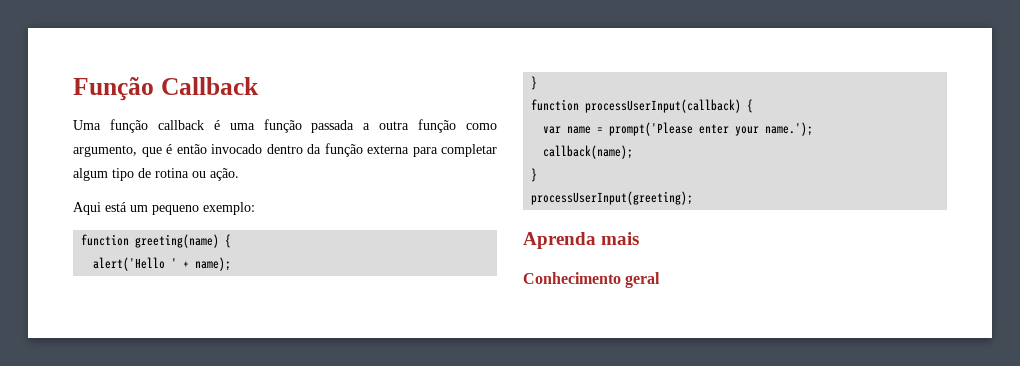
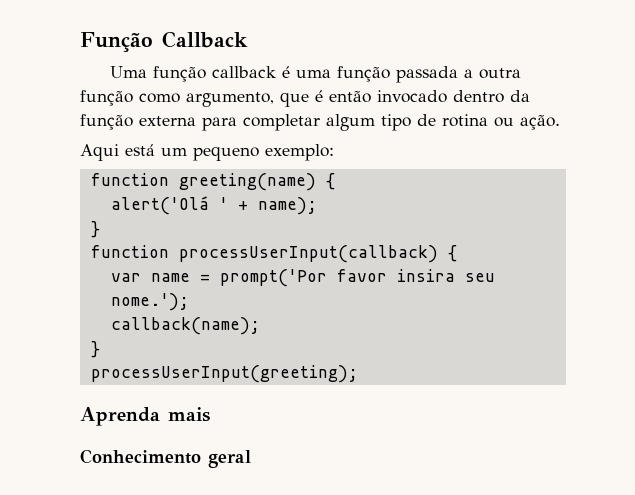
- alert('Hello ' + name);
+ alert('Olá ' + name);
- var name = prompt('Please enter your name.');
+ var name = prompt('Por favor insira seu nome.');

